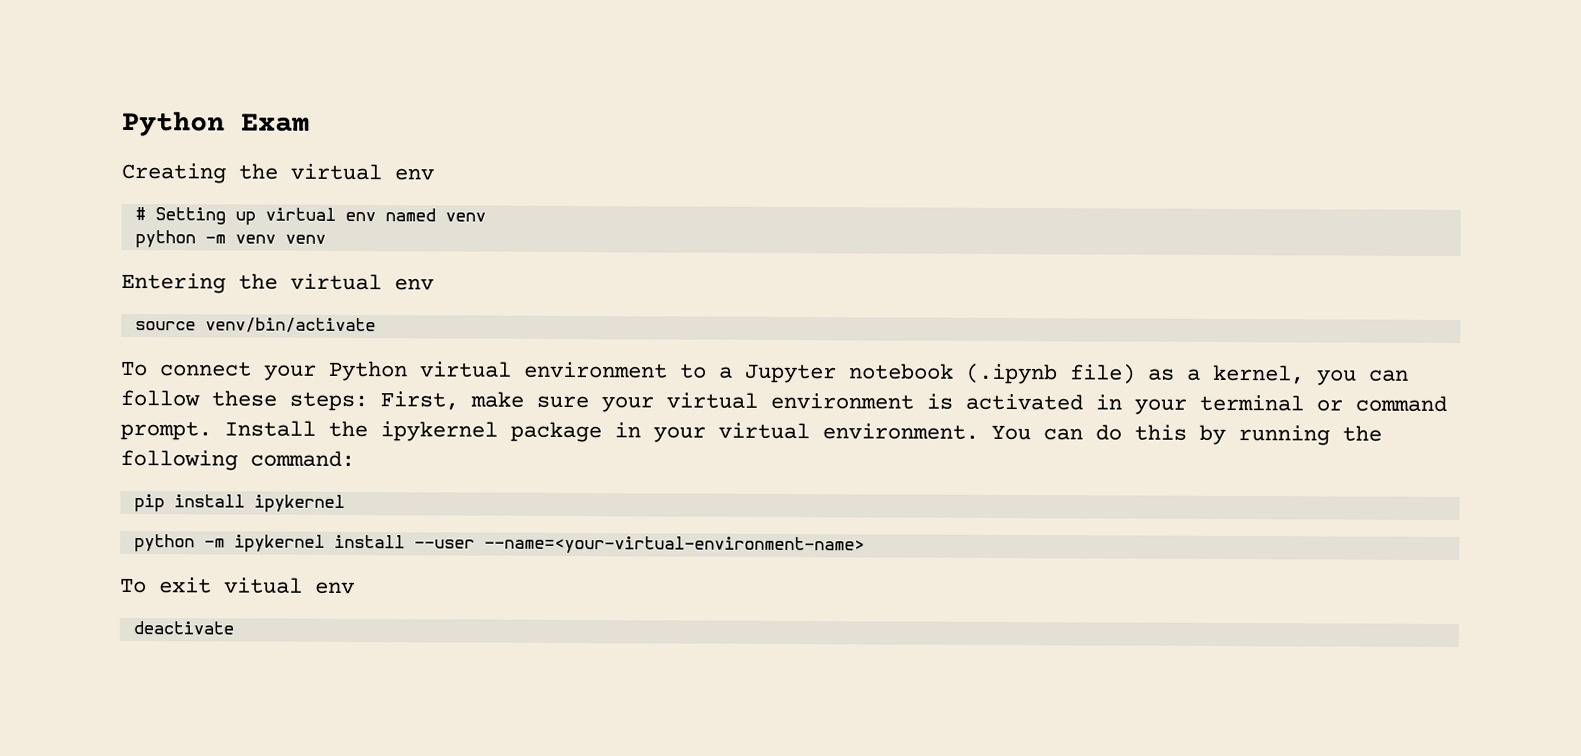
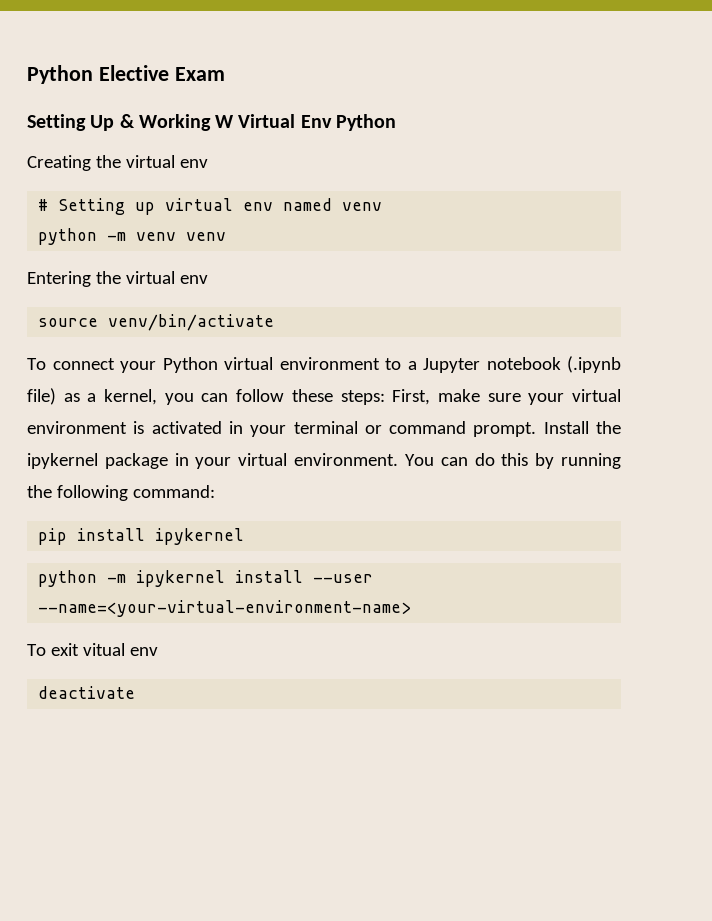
- Python Exam
+ Python Elective Exam
+ Setting Up & Working W Virtual Env Python

